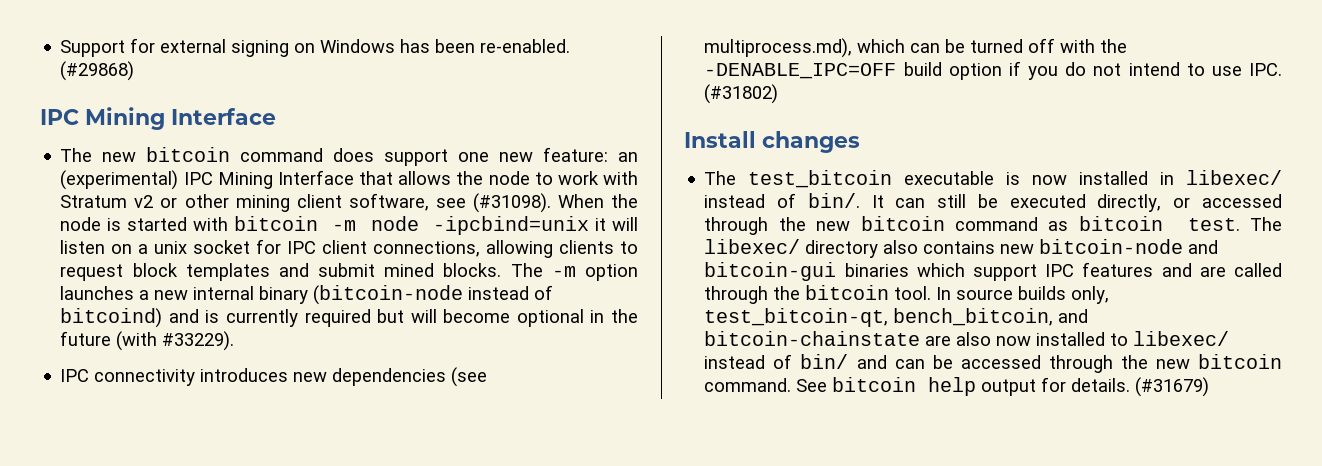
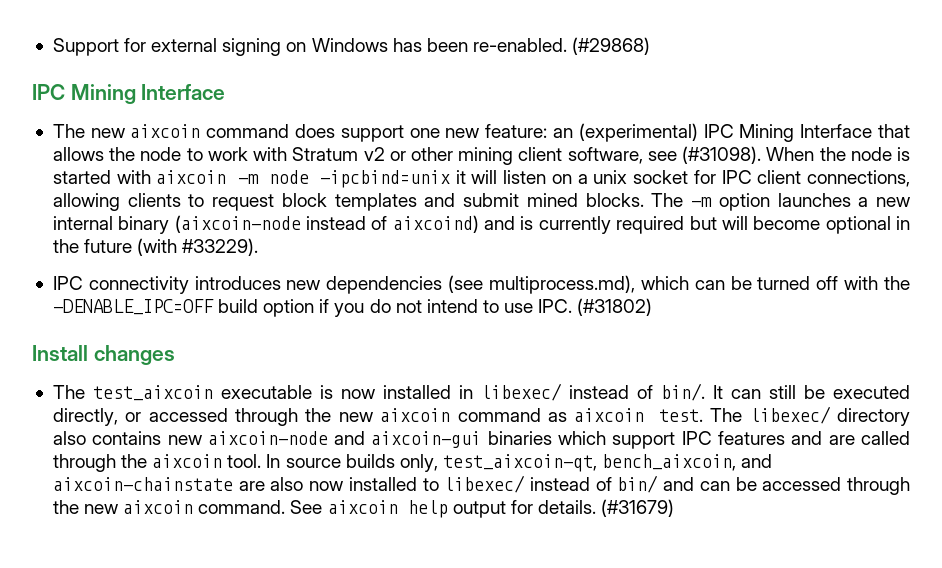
- The new bitcoin command does support one new feature: an (experimental) IPC Mining Interface that allows the node to work with Stratum v2 or other mining client software, see (#31098).
+ The new aixcoin command does support one new feature: an (experimental) IPC Mining Interface that allows the node to work with Stratum v2 or other mining client software, see (#31098).
- When the node is started with bitcoin -m node -ipcbind=unix it will listen on a unix socket for IPC client connections, allowing clients to request block templates and submit mined blocks.
+ When the node is started with aixcoin -m node -ipcbind=unix it will listen on a unix socket for IPC client connections, allowing clients to request block templates and submit mined blocks.
- The -m option launches a new internal binary (bitcoin-node instead of bitcoind) and is currently required but will become optional in the future (with #33229).
+ The -m option launches a new internal binary (aixcoin-node instead of aixcoind) and is currently required but will become optional in the future (with #33229).
- The test_bitcoin executable is now installed in libexec/ instead of bin/.
+ The test_aixcoin executable is now installed in libexec/ instead of bin/.
- It can still be executed directly, or accessed through the new bitcoin command as bitcoin test.
+ It can still be executed directly, or accessed through the new aixcoin command as aixcoin test.
- The libexec/ directory also contains new bitcoin-node and bitcoin-gui binaries which support IPC features and are called through the bitcoin tool.
+ The libexec/ directory also contains new aixcoin-node and aixcoin-gui binaries which support IPC features and are called through the aixcoin tool.
- In source builds only, test_bitcoin-qt, bench_bitcoin, and bitcoin-chainstate are also now installed to libexec/ instead of bin/ and can be accessed through the new bitcoin command.
+ In source builds only, test_aixcoin-qt, bench_aixcoin, and aixcoin-chainstate are also now installed to libexec/ instead of bin/ and can be accessed through the new aixcoin command.
- See bitcoin help output for details.
+ See aixcoin help output for details.

